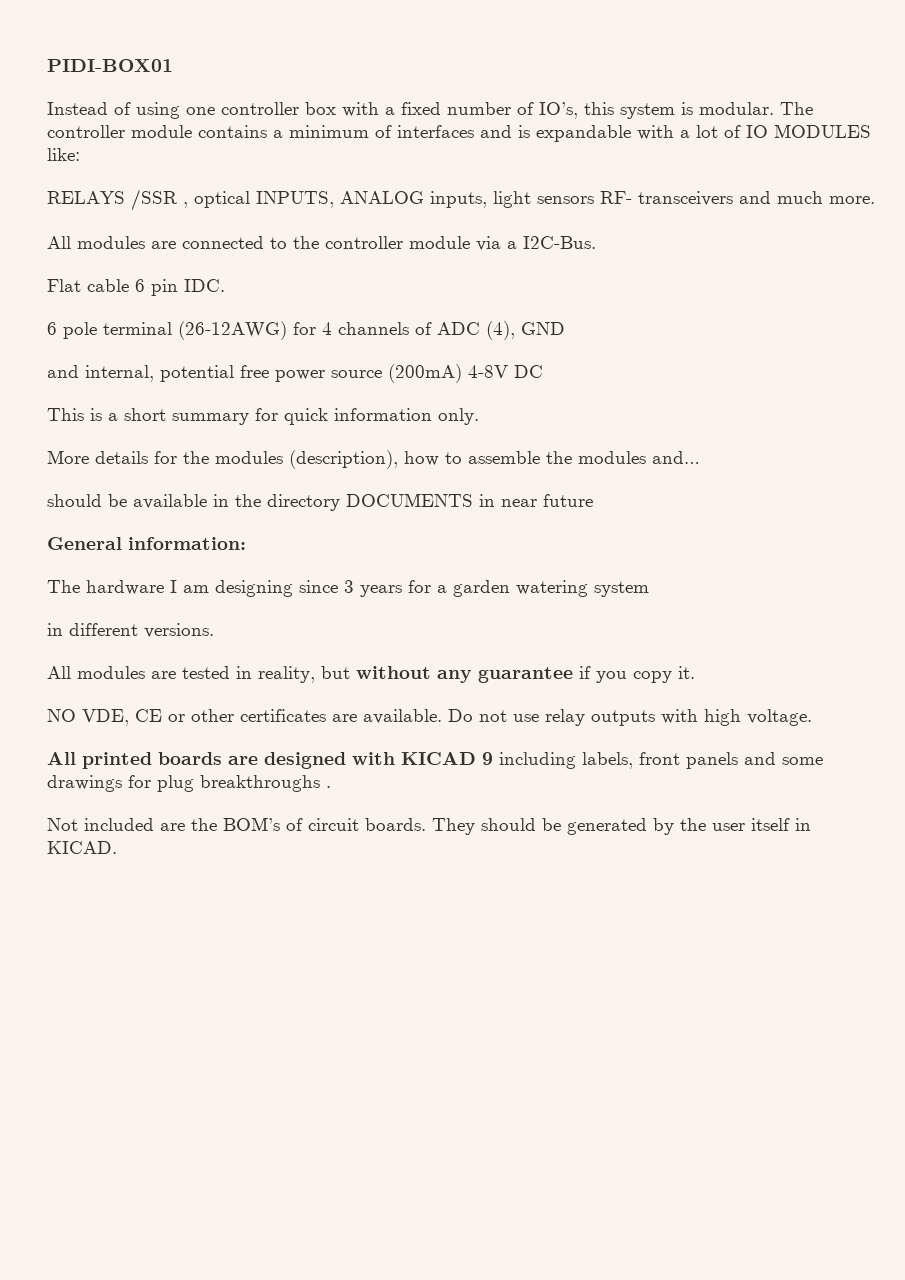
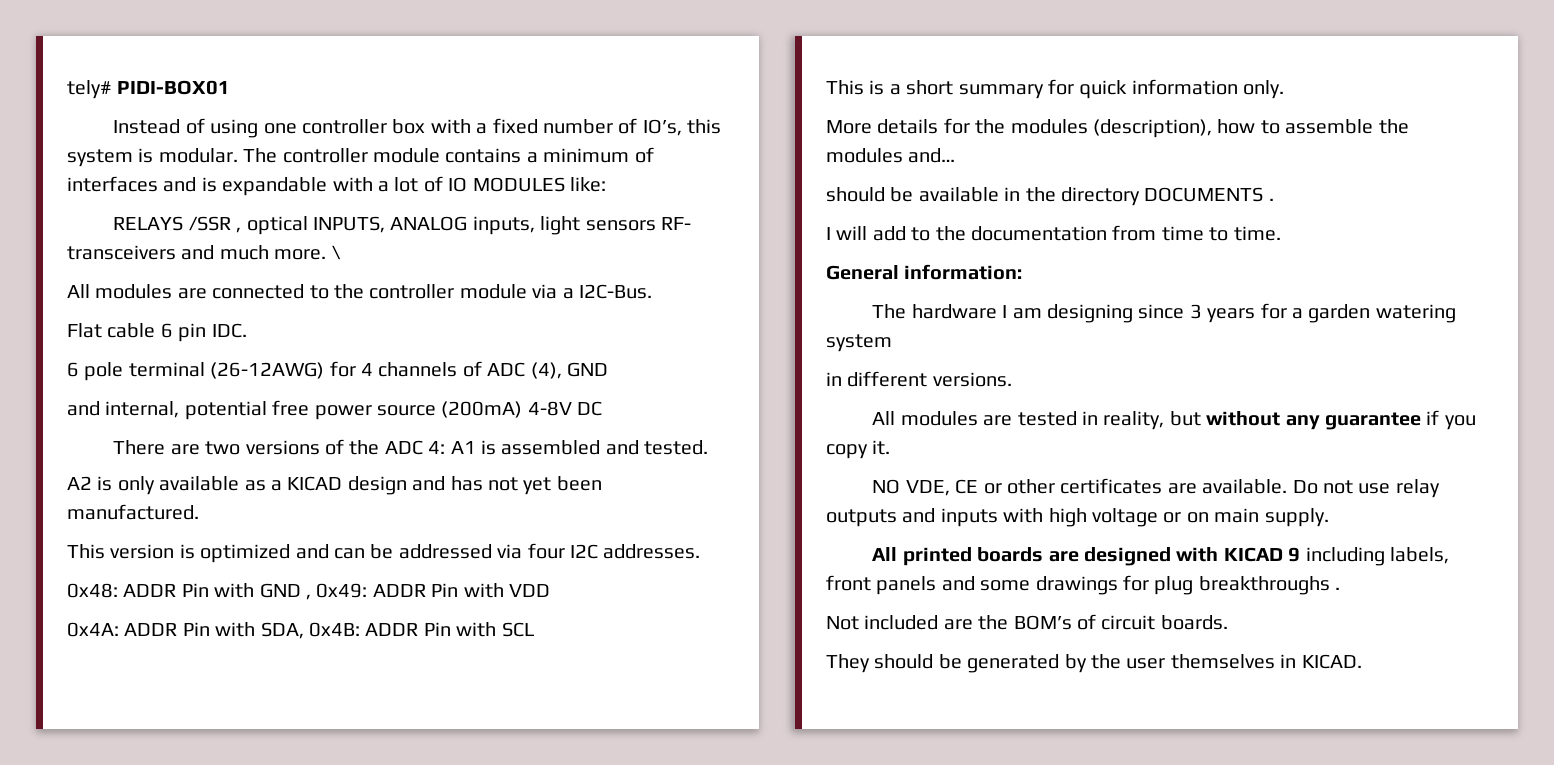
- PIDI-BOX01
+ tely# PIDI-BOX01
+ \
+ There are two versions of the ADC 4: A1 is assembled and tested.
+ A2 is only available as a KICAD design and has not yet been manufactured.
+ This version is optimized and can be addressed via four I2C addresses.
+ 0x48: ADDR Pin with GND , 0x49: ADDR Pin with VDD
+ 0x4A: ADDR Pin with SDA, 0x4B: ADDR Pin with SCL
- should be available in the directory DOCUMENTS in near future
+ should be available in the directory DOCUMENTS .
+ I will add to the documentation from time to time.
- Do not use relay outputs with high voltage.
+ Do not use relay outputs and inputs with high voltage or on main supply.
- Not included are the BOM’s of circuit boards. They should be generated by the user itself in KICAD.
+ Not included are the BOM’s of circuit boards.
+ They should be generated by the user themselves in KICAD.

